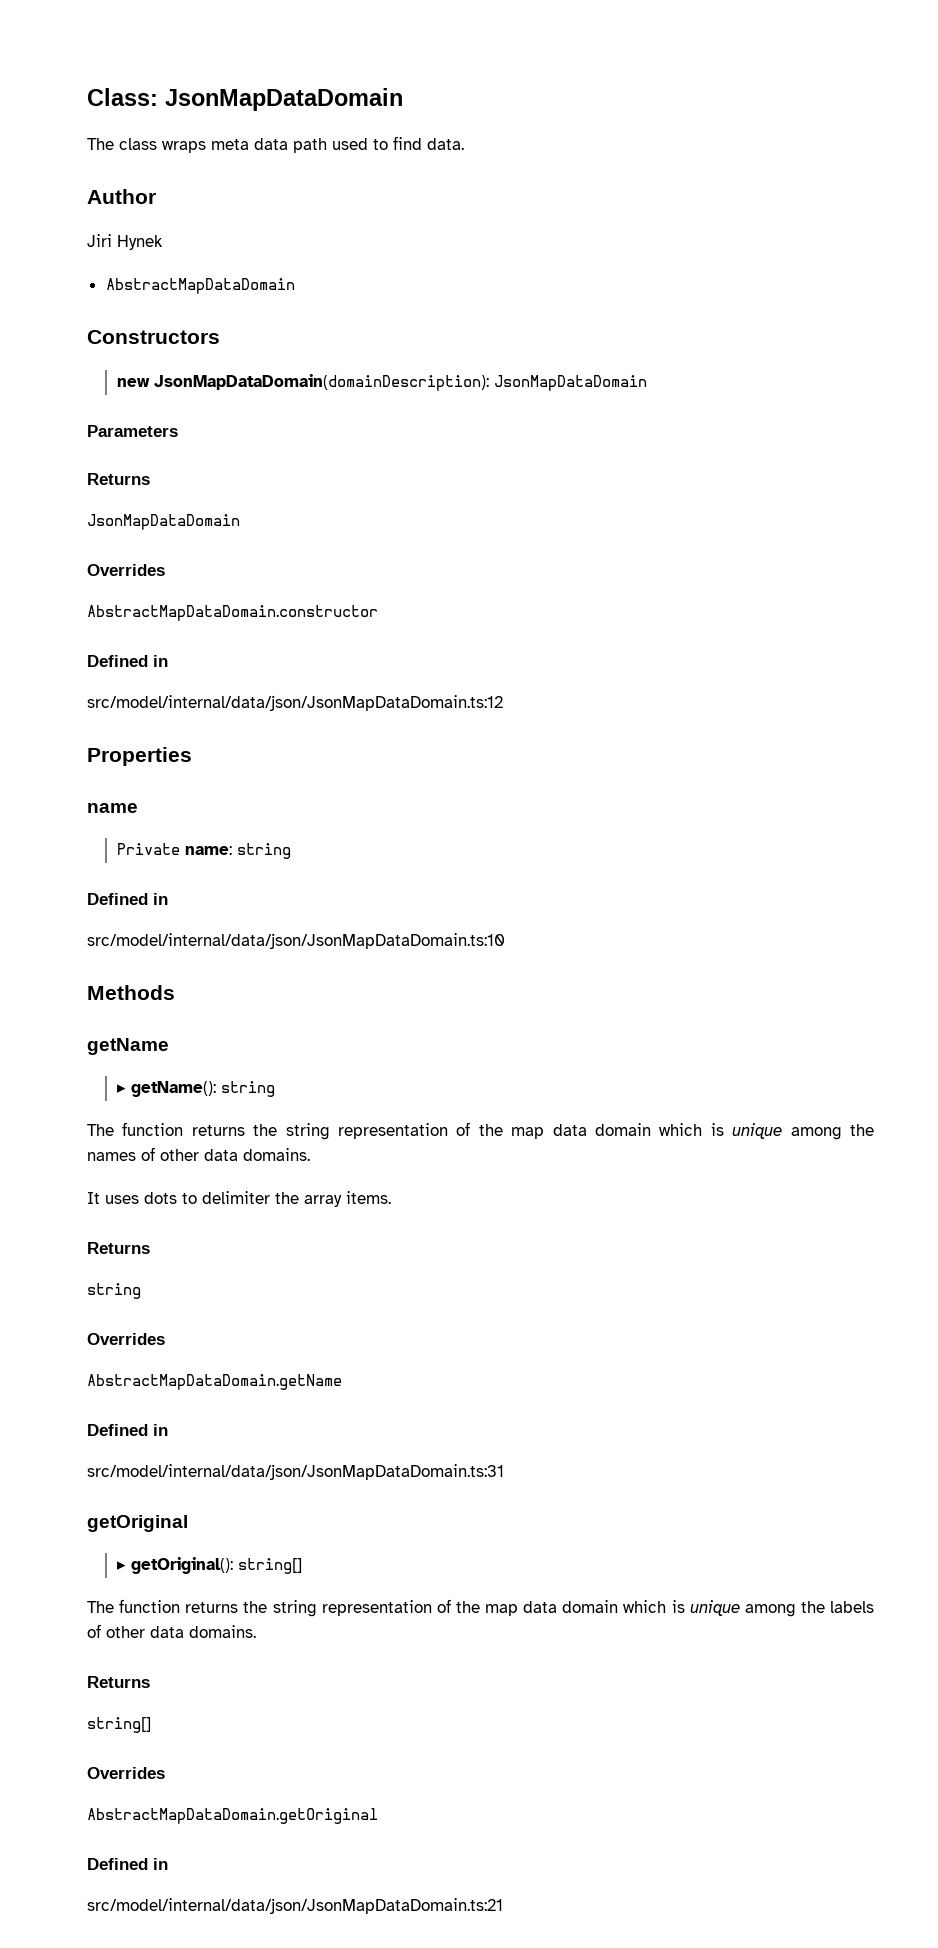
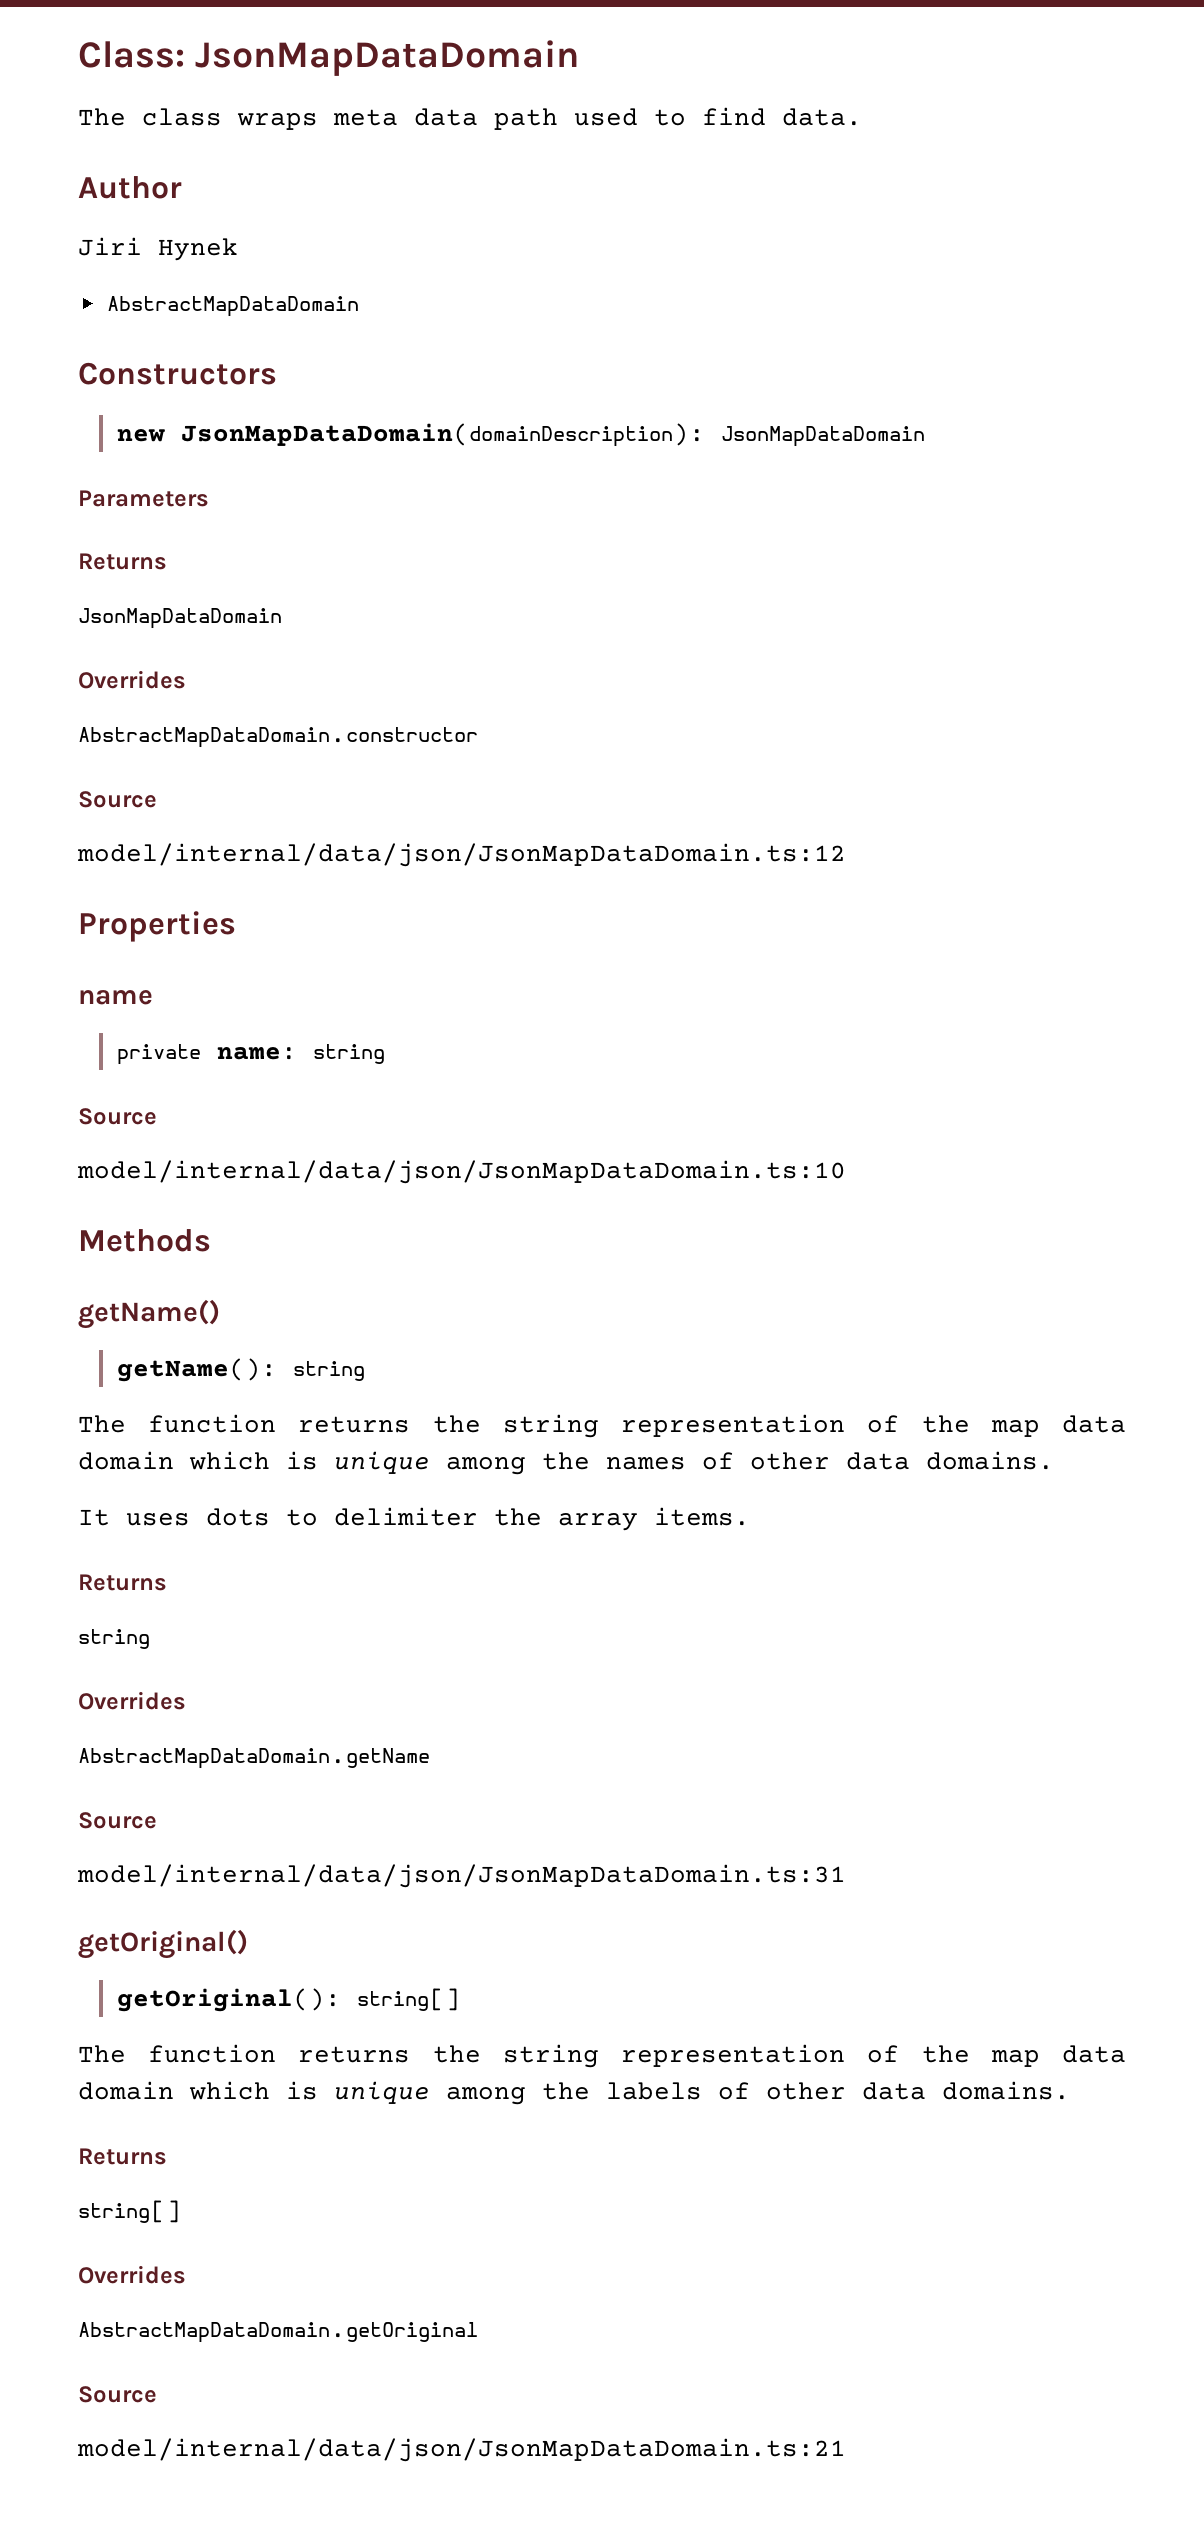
  AbstractMapDataDomain.constructor
- Defined in
- src/model/internal/data/json/JsonMapDataDomain.ts:12
+ Source
+ model/internal/data/json/JsonMapDataDomain.ts:12
- Private name: string
- Defined in
- src/model/internal/data/json/JsonMapDataDomain.ts:10
+ private name: string
+ Source
+ model/internal/data/json/JsonMapDataDomain.ts:10
- getName
- ▸ getName(): string
+ getName()
+ getName(): string
  AbstractMapDataDomain.getName
- Defined in
- src/model/internal/data/json/JsonMapDataDomain.ts:31
- getOriginal
- ▸ getOriginal(): string[]
+ Source
+ model/internal/data/json/JsonMapDataDomain.ts:31
+ getOriginal()
+ getOriginal(): string[]
  AbstractMapDataDomain.getOriginal
- Defined in
- src/model/internal/data/json/JsonMapDataDomain.ts:21
+ Source
+ model/internal/data/json/JsonMapDataDomain.ts:21

